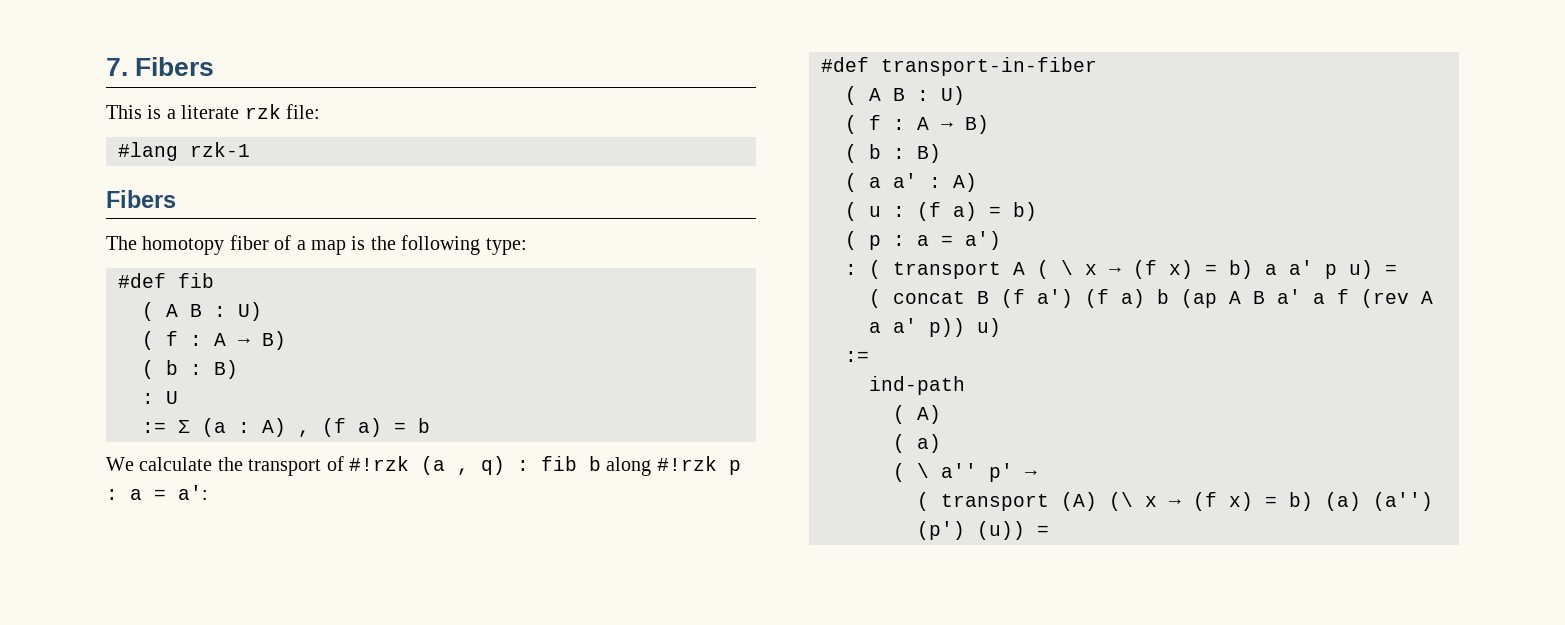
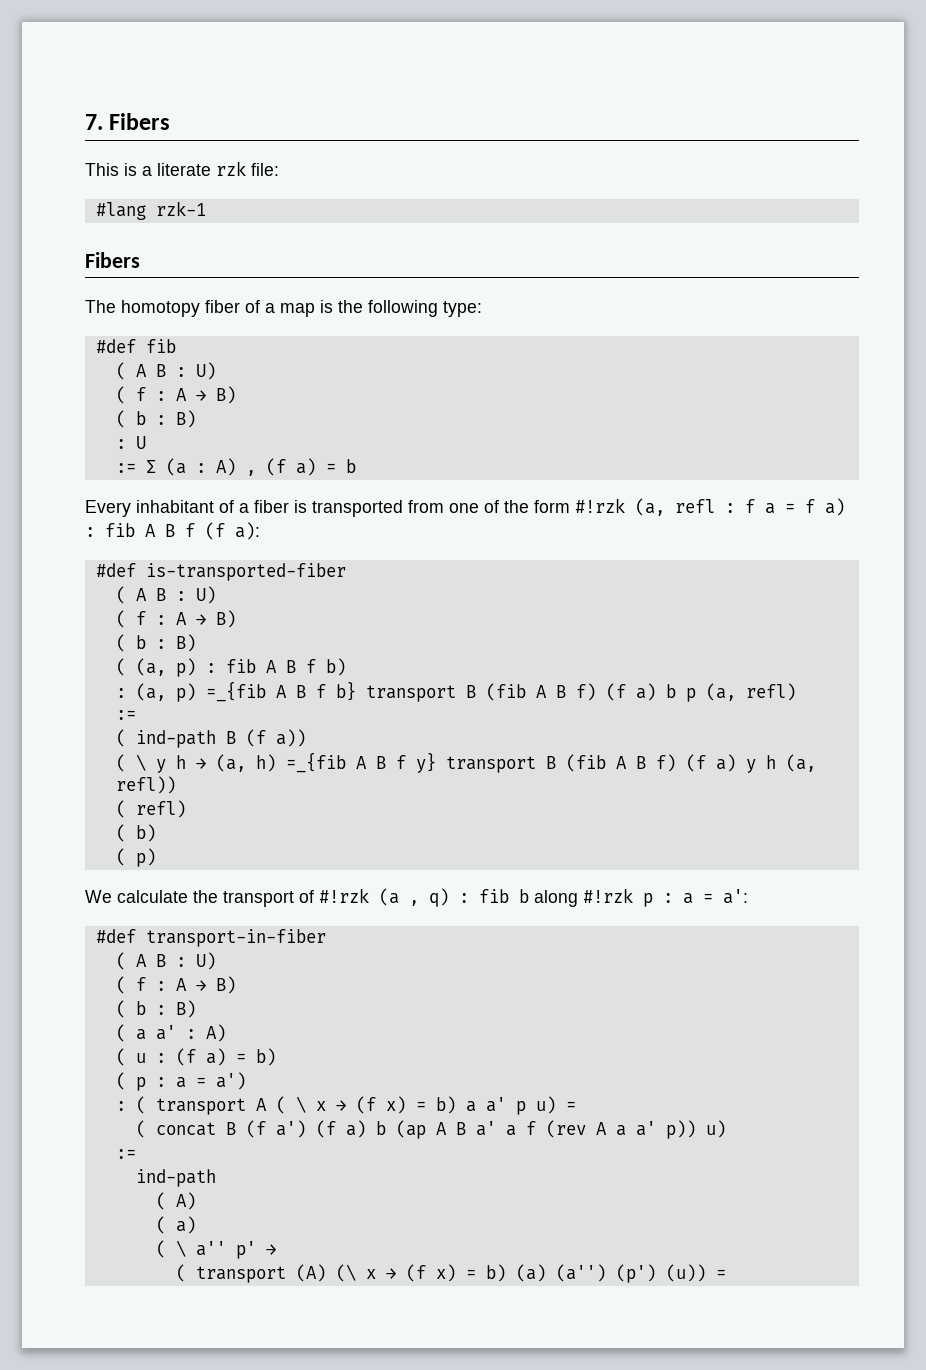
+ Every inhabitant of a fiber is transported from one of the form #!rzk (a, refl : f a = f a) : fib A B f (f a):
+ #def is-transported-fiber
+ ( A B : U)
+ ( f : A → B)
+ ( b : B)
+ ( (a, p) : fib A B f b)
+ : (a, p) =_{fib A B f b} transport B (fib A B f) (f a) b p (a, refl)
+ :=
+ ( ind-path B (f a))
+ ( \ y h → (a, h) =_{fib A B f y} transport B (fib A B f) (f a) y h (a, refl))
+ ( refl)
+ ( b)
+ ( p)

